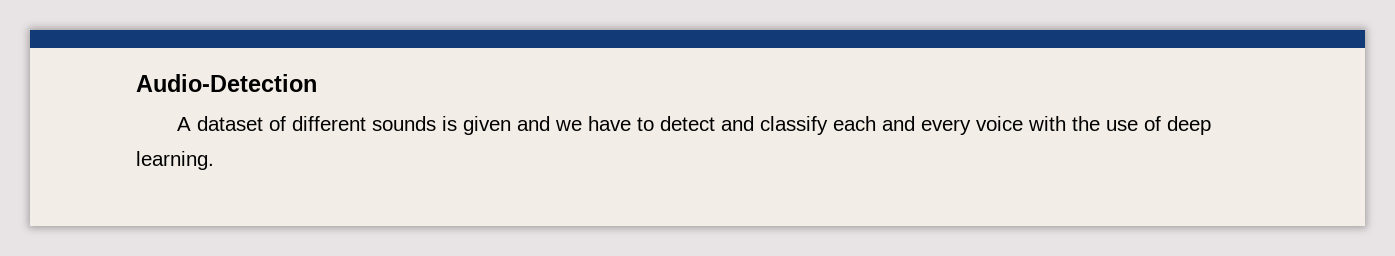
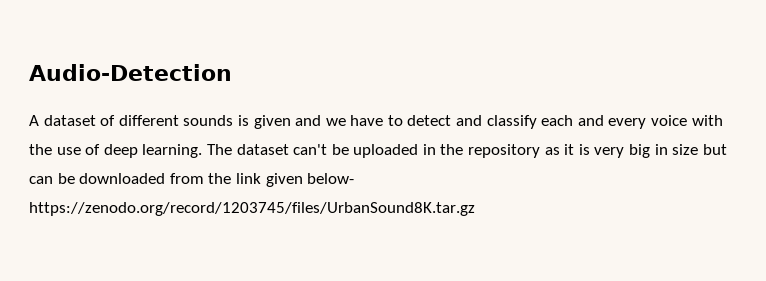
+ The dataset can't be uploaded in the repository as it is very big in size but can be downloaded from the link given below- https://zenodo.org/record/1203745/files/UrbanSound8K.tar.gz

